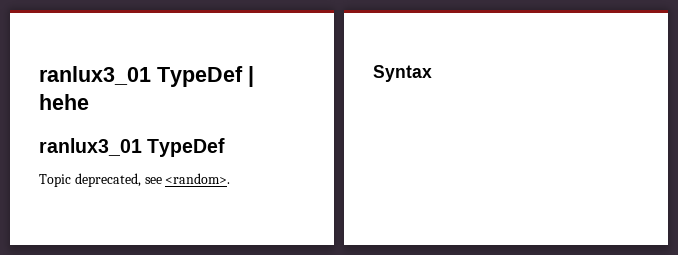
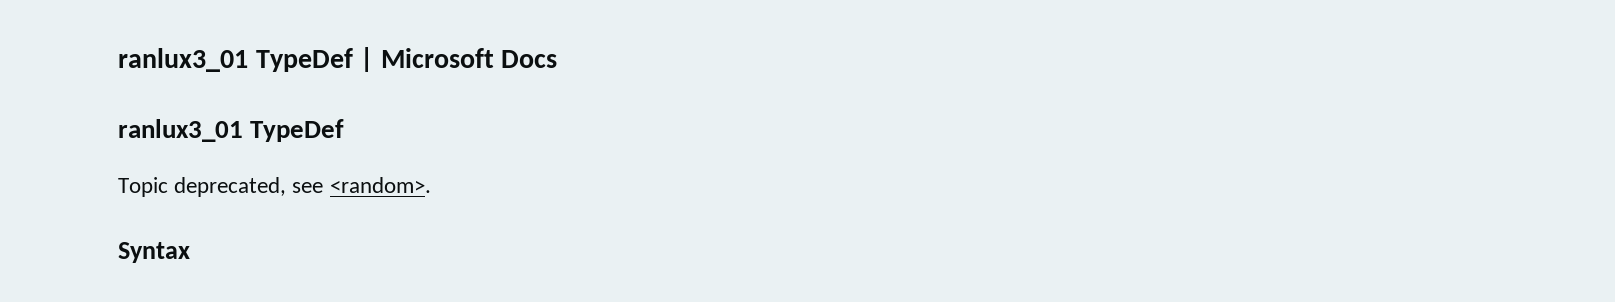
- ranlux3_01 TypeDef | hehe
+ ranlux3_01 TypeDef | Microsoft Docs

